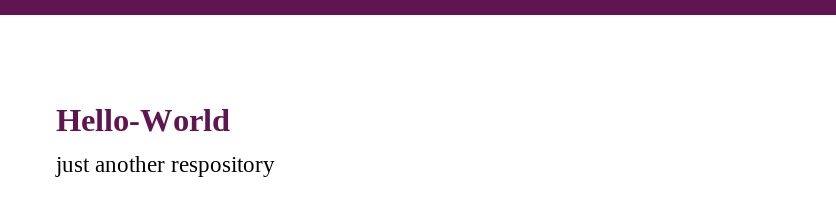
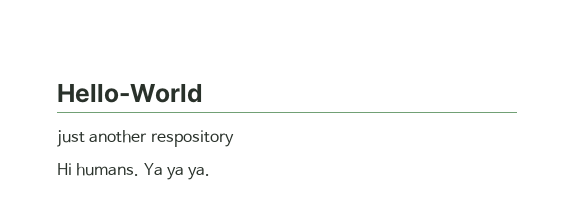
+ Hi humans. Ya ya ya.

